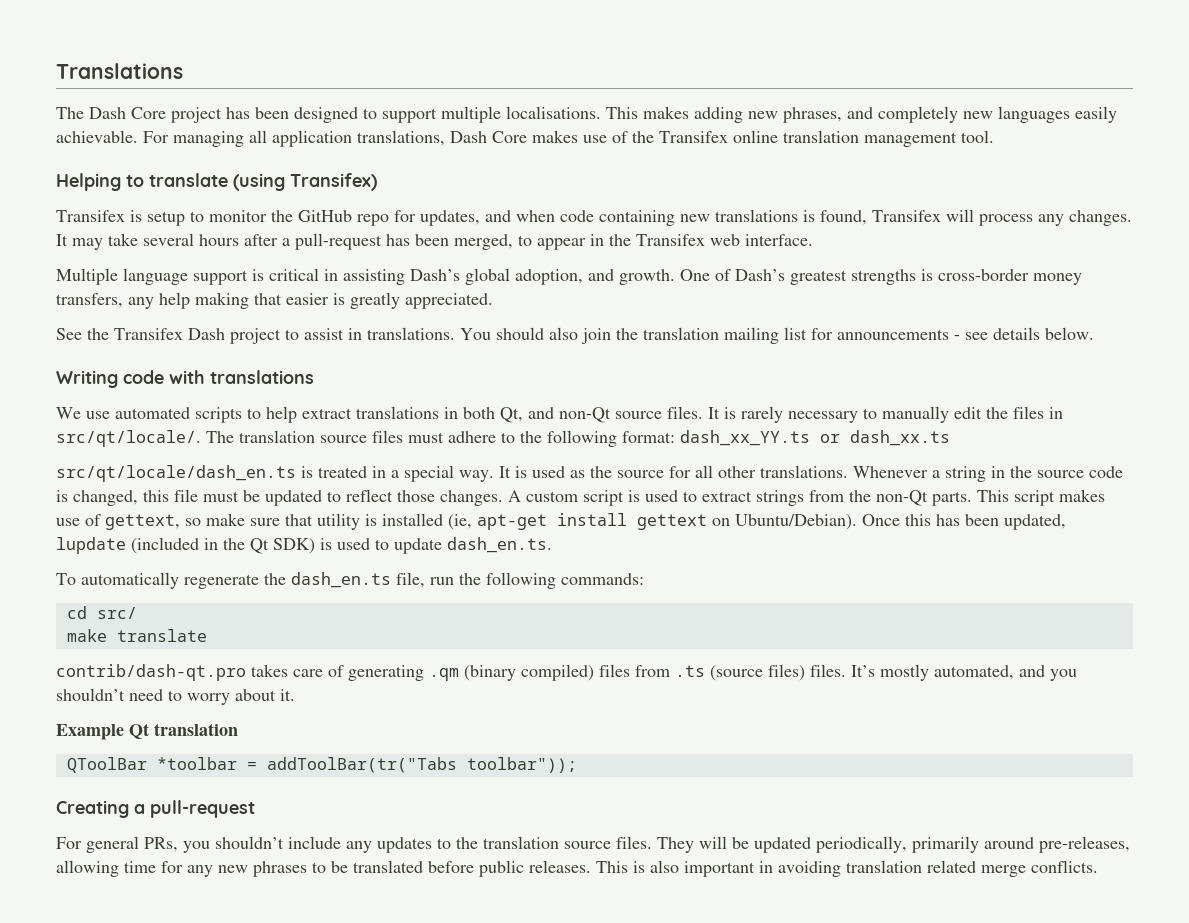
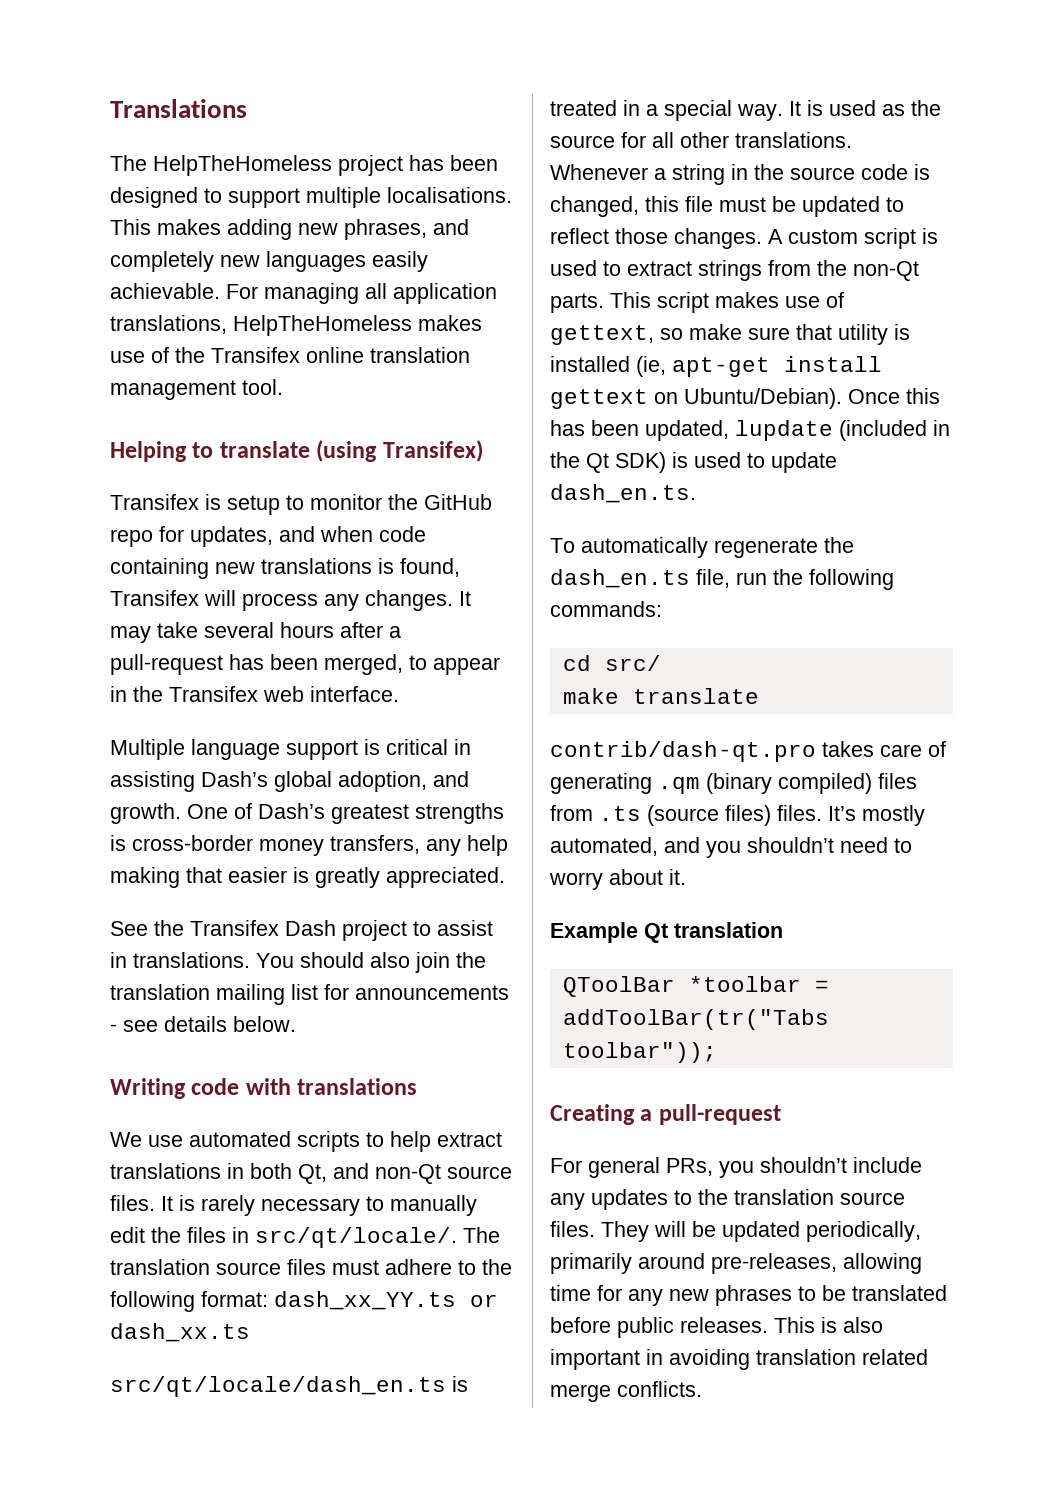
- The Dash Core project has been designed to support multiple localisations.
+ The HelpTheHomeless project has been designed to support multiple localisations.
- For managing all application translations, Dash Core makes use of the Transifex online translation management tool.
+ For managing all application translations, HelpTheHomeless makes use of the Transifex online translation management tool.

